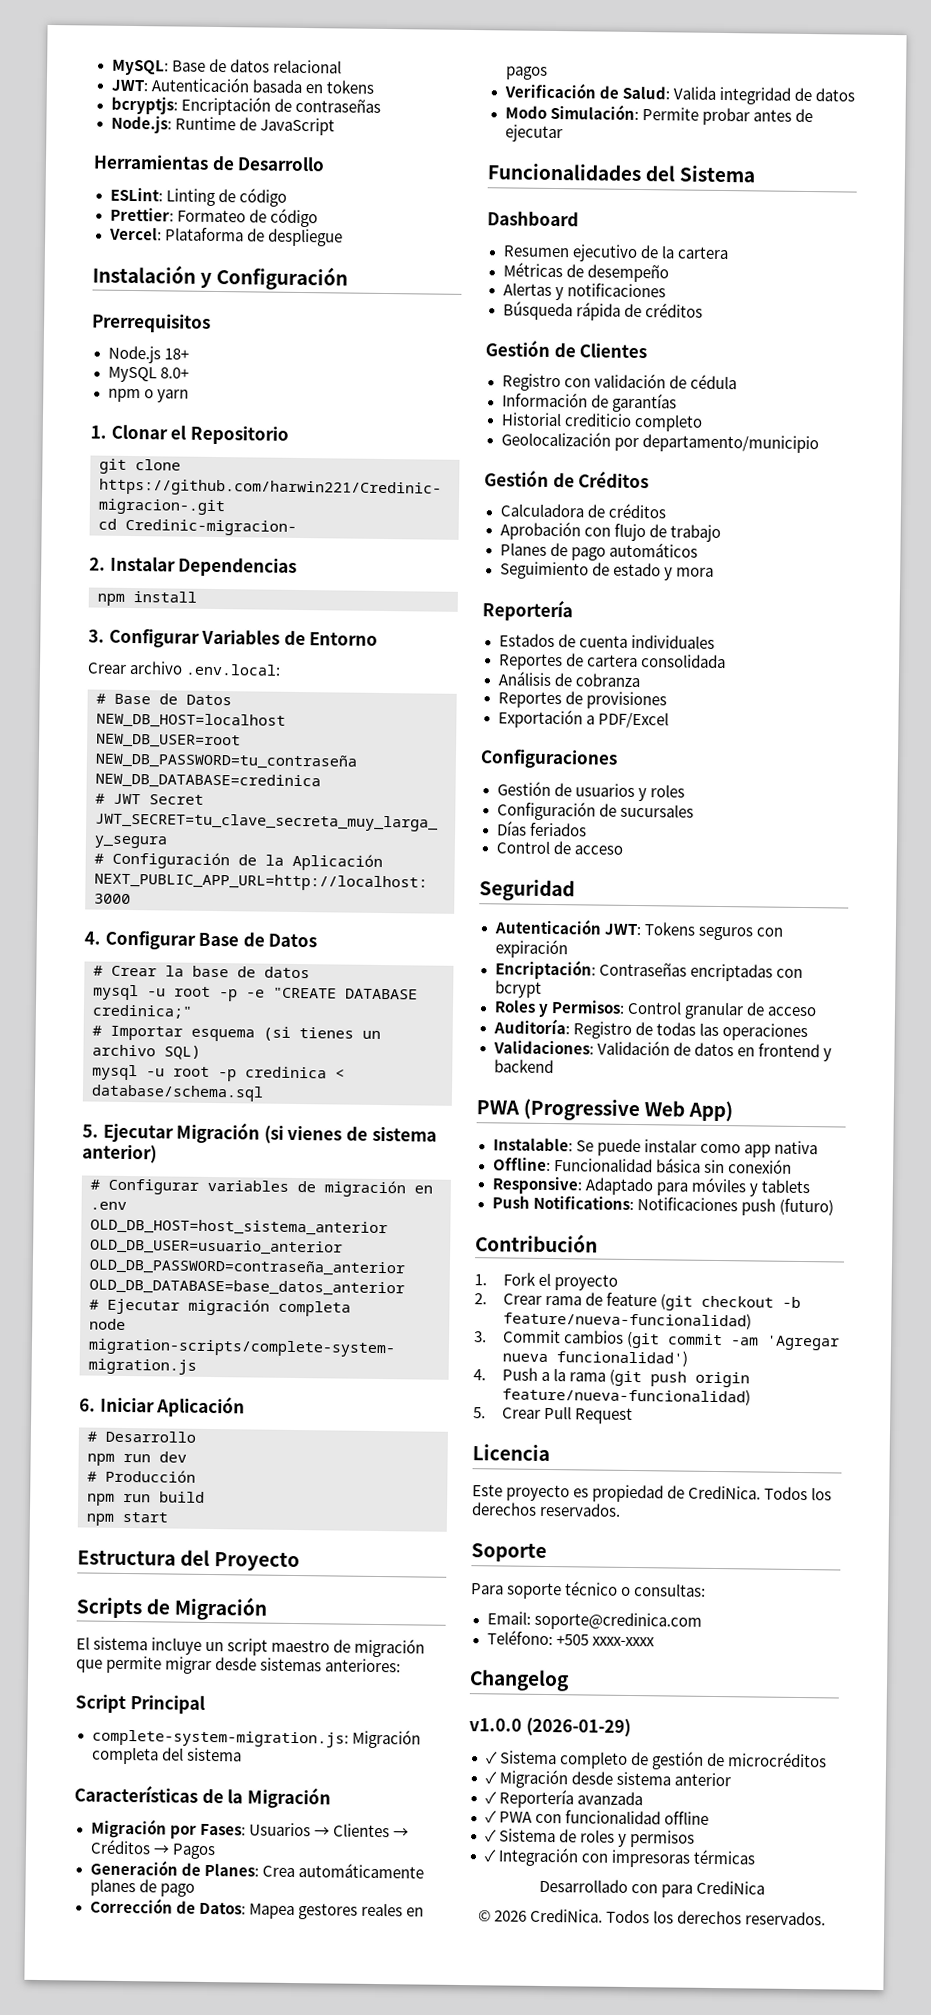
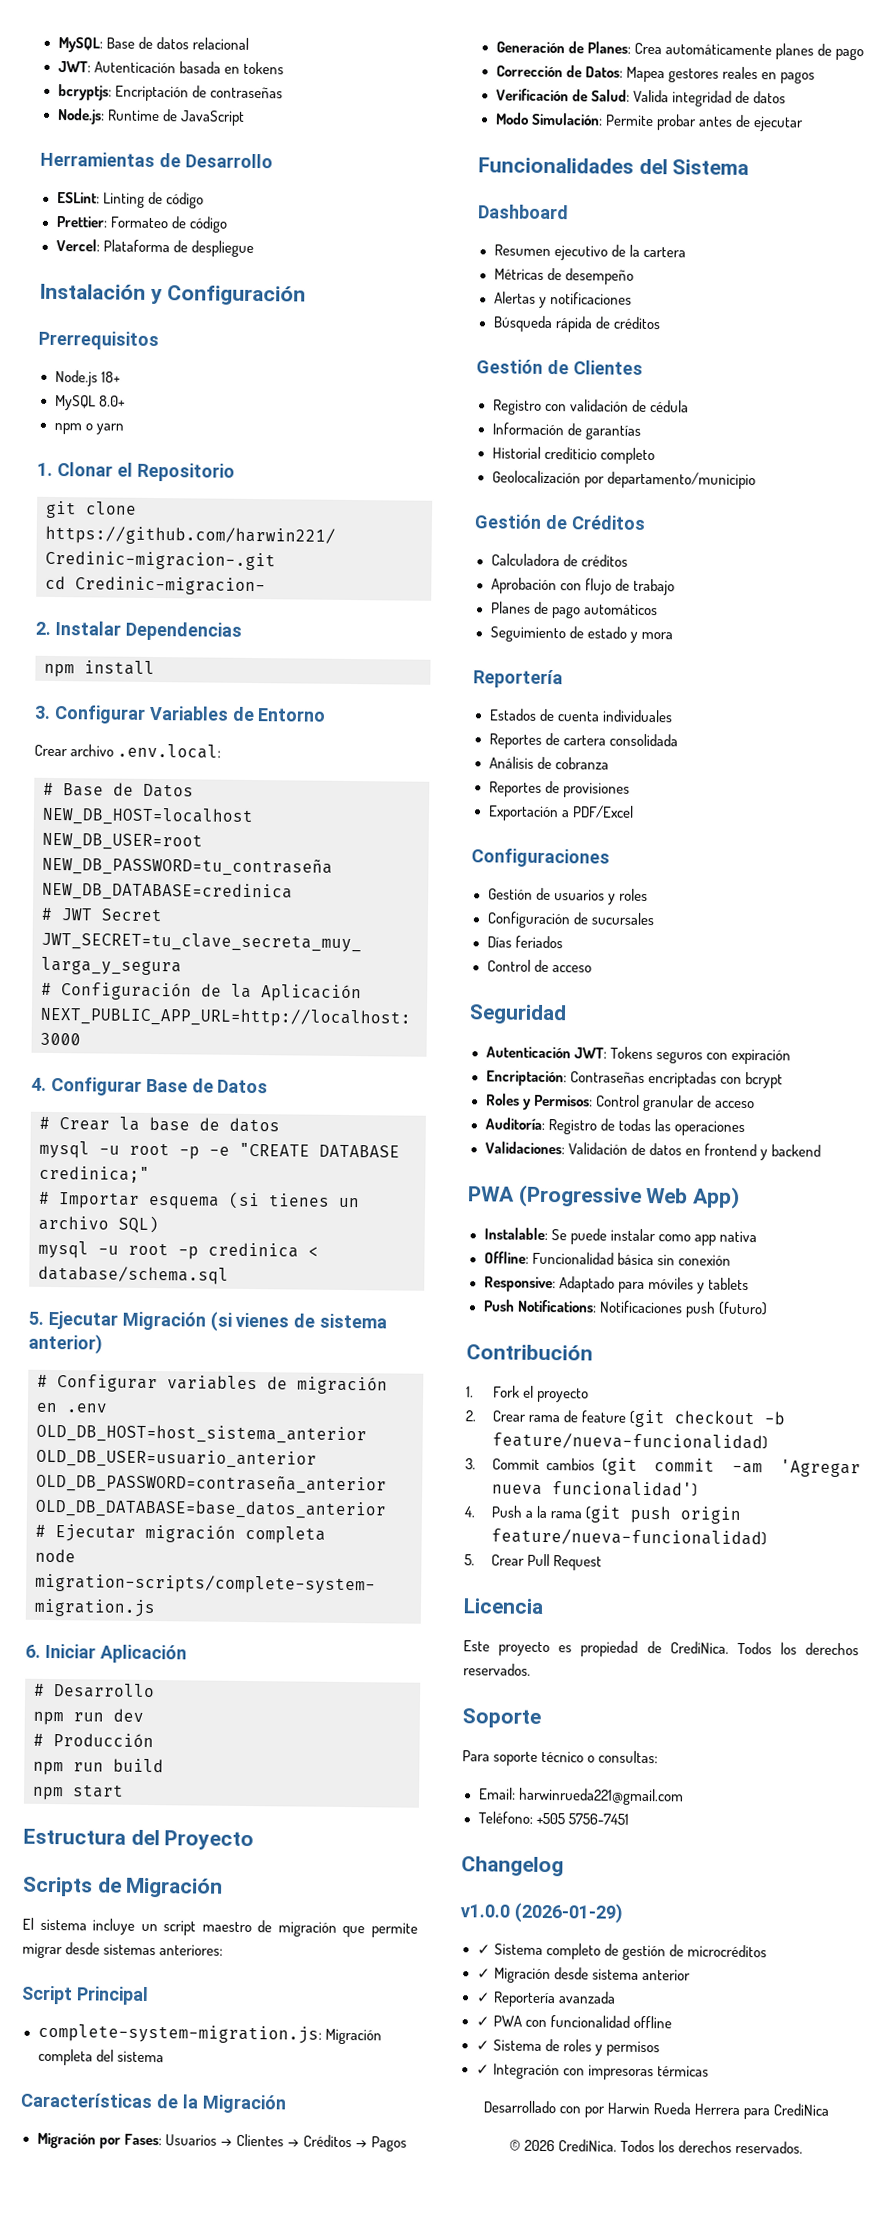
- Email: soporte@credinica.com
+ Email: harwinrueda221@gmail.com
- Teléfono: +505 xxxx-xxxx
+ Teléfono: +505 5756-7451
- Desarrollado con para CrediNica
+ Desarrollado con por Harwin Rueda Herrera para CrediNica

